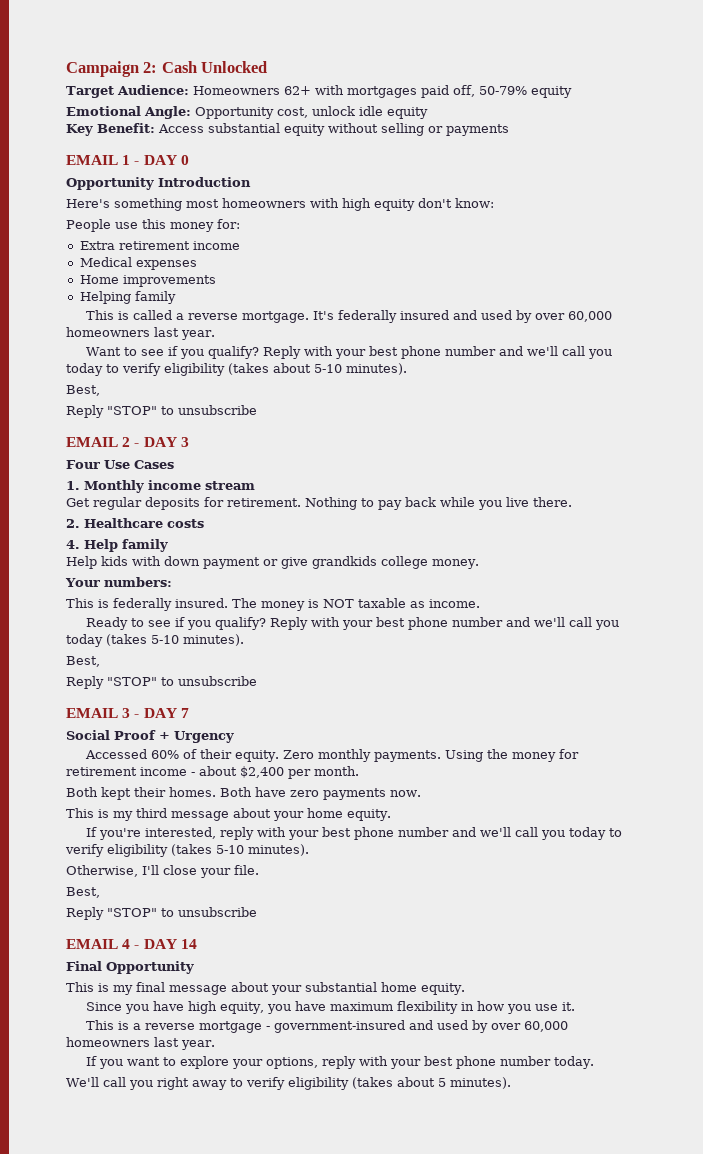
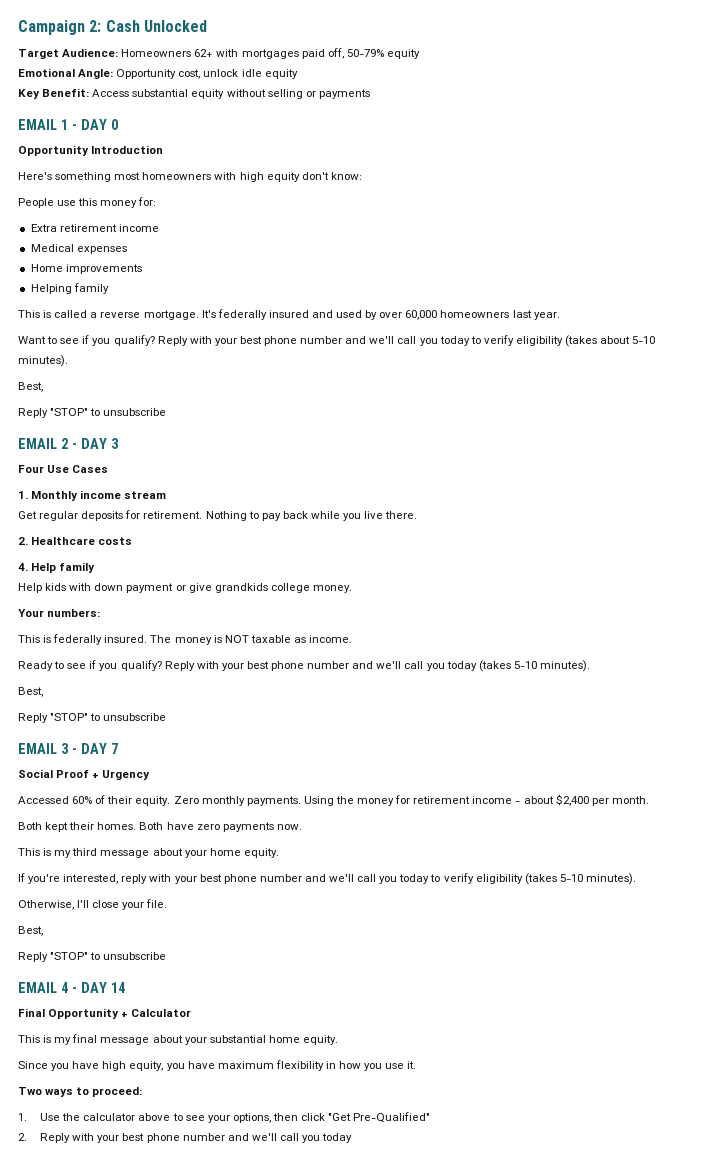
- Final Opportunity
+ Final Opportunity + Calculator
- This is a reverse mortgage - government-insured and used by over 60,000 homeowners last year.
- If you want to explore your options, reply with your best phone number today.
- We'll call you right away to verify eligibility (takes about 5 minutes).
+ Two ways to proceed:
+ 1. Use the calculator above to see your options, then click "Get Pre-Qualified"
+ 2. Reply with your best phone number and we'll call you today

